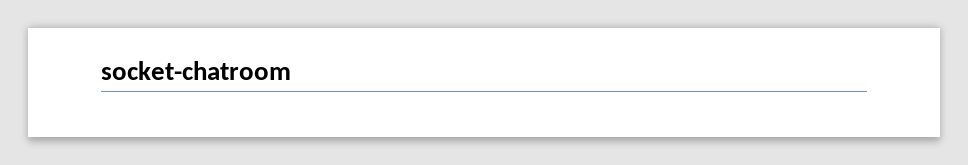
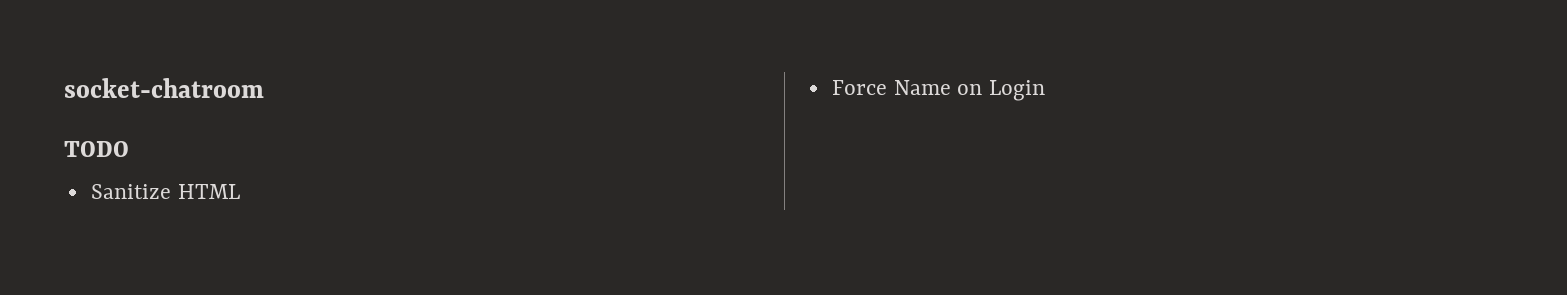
+ TODO
+ Sanitize HTML
+ Force Name on Login

